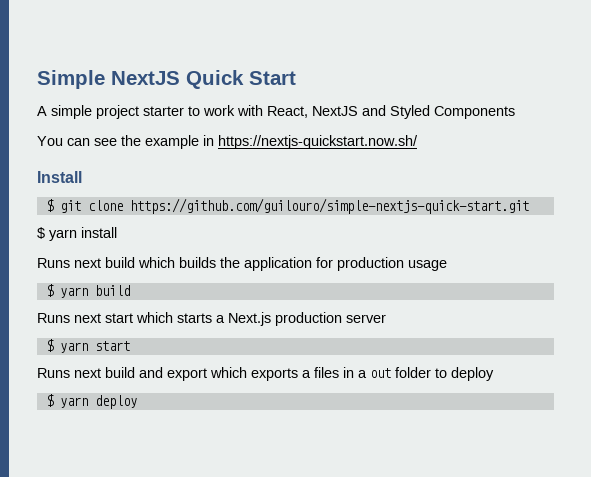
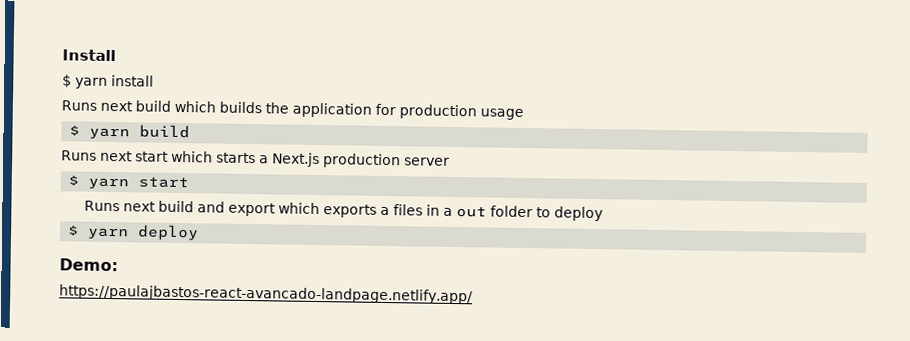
- Simple NextJS Quick Start
- A simple project starter to work with React, NextJS and Styled Components
- You can see the example in https://nextjs-quickstart.now.sh/
  Install
- $ git clone https://github.com/guilouro/simple-nextjs-quick-start.git
+ Demo:
+ https://paulajbastos-react-avancado-landpage.netlify.app/

